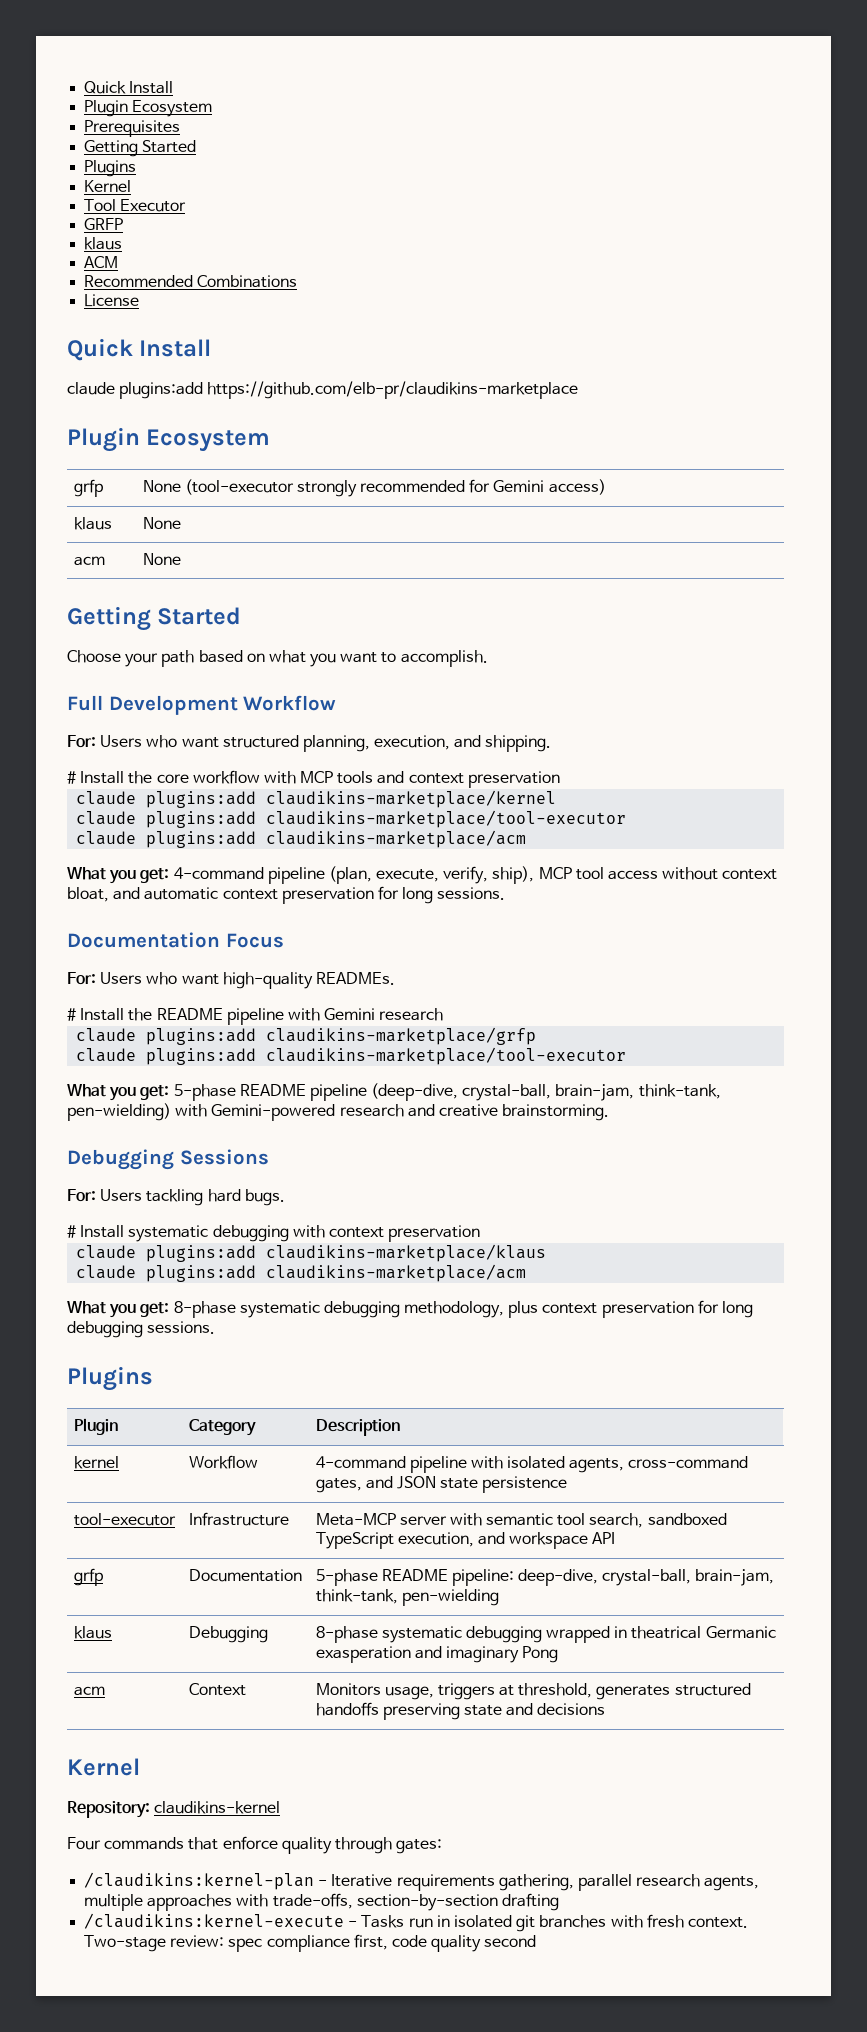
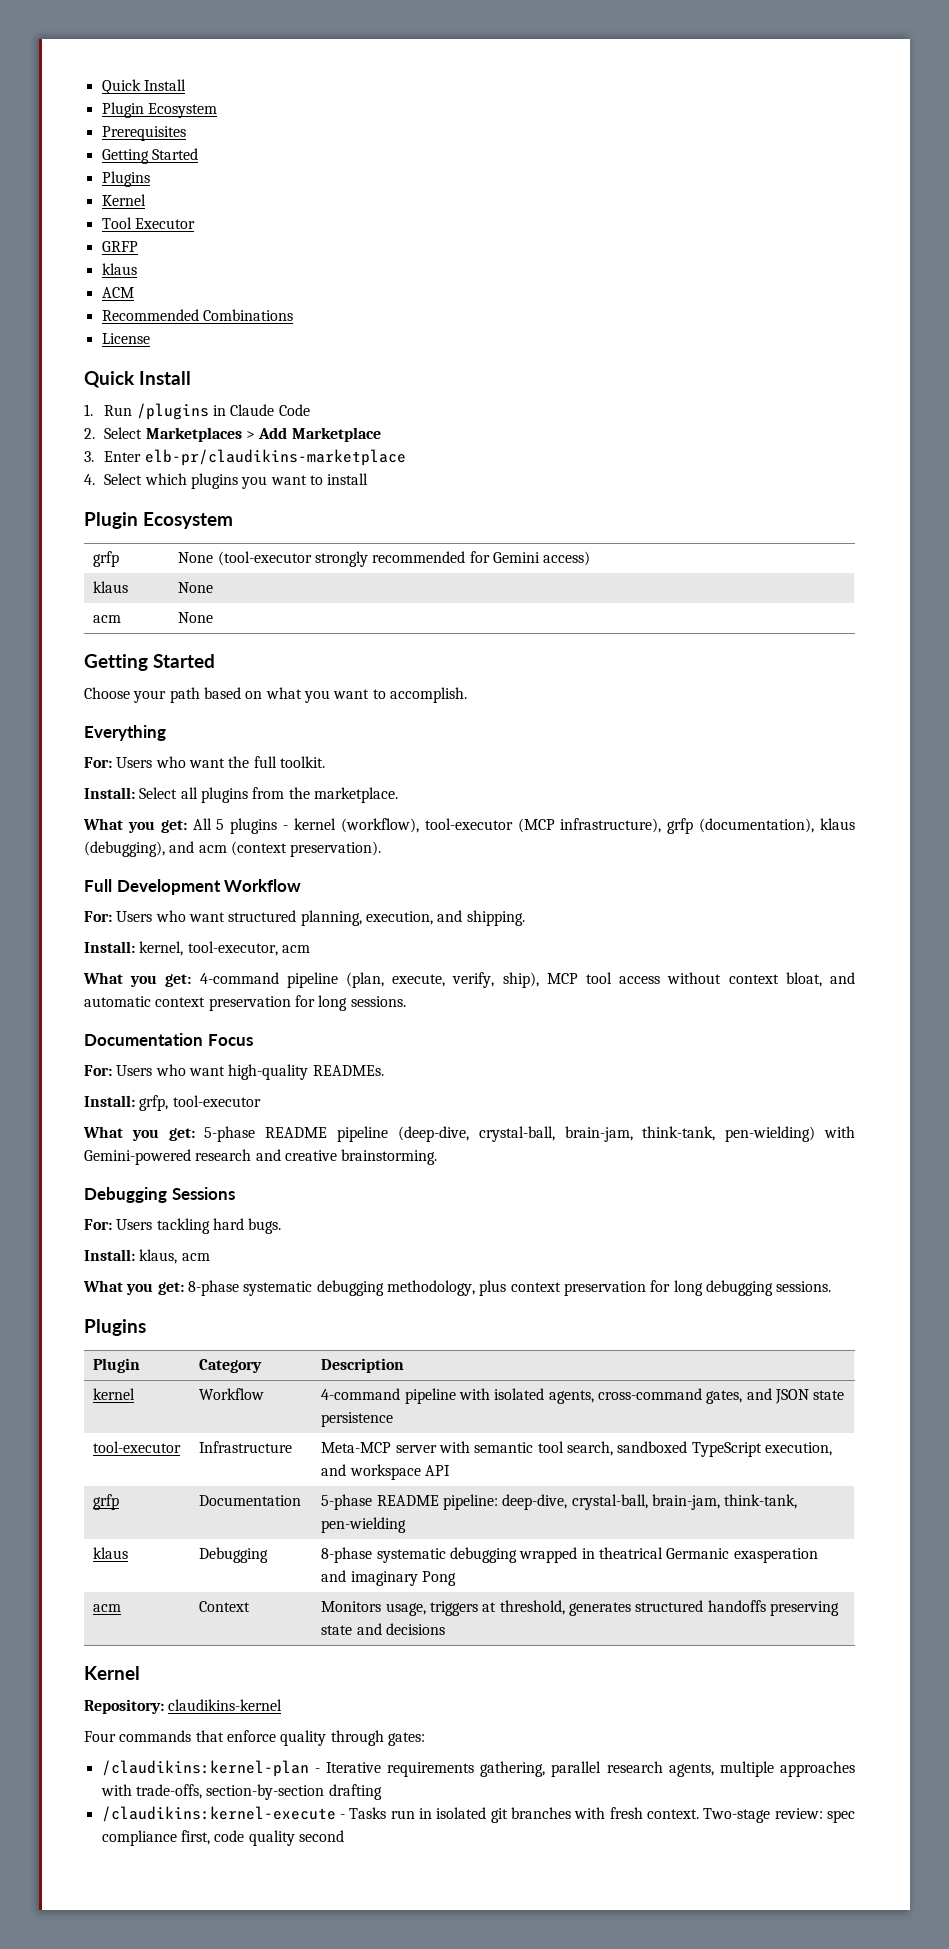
- claude plugins:add https://github.com/elb-pr/claudikins-marketplace
+ 1. Run /plugins in Claude Code
+ 2. Select Marketplaces > Add Marketplace
+ 3. Enter elb-pr/claudikins-marketplace
+ 4. Select which plugins you want to install
+ Everything
+ For: Users who want the full toolkit.
+ Install: Select all plugins from the marketplace.
+ What you get: All 5 plugins - kernel (workflow), tool-executor (MCP infrastructure), grfp (documentation), klaus (debugging), and acm (context preservation).
- # Install the core workflow with MCP tools and context preservation
- claude plugins:add claudikins-marketplace/kernel
- claude plugins:add claudikins-marketplace/tool-executor
- claude plugins:add claudikins-marketplace/acm
+ Install: kernel, tool-executor, acm
- # Install the README pipeline with Gemini research
- claude plugins:add claudikins-marketplace/grfp
- claude plugins:add claudikins-marketplace/tool-executor
+ Install: grfp, tool-executor
- # Install systematic debugging with context preservation
- claude plugins:add claudikins-marketplace/klaus
- claude plugins:add claudikins-marketplace/acm
+ Install: klaus, acm

